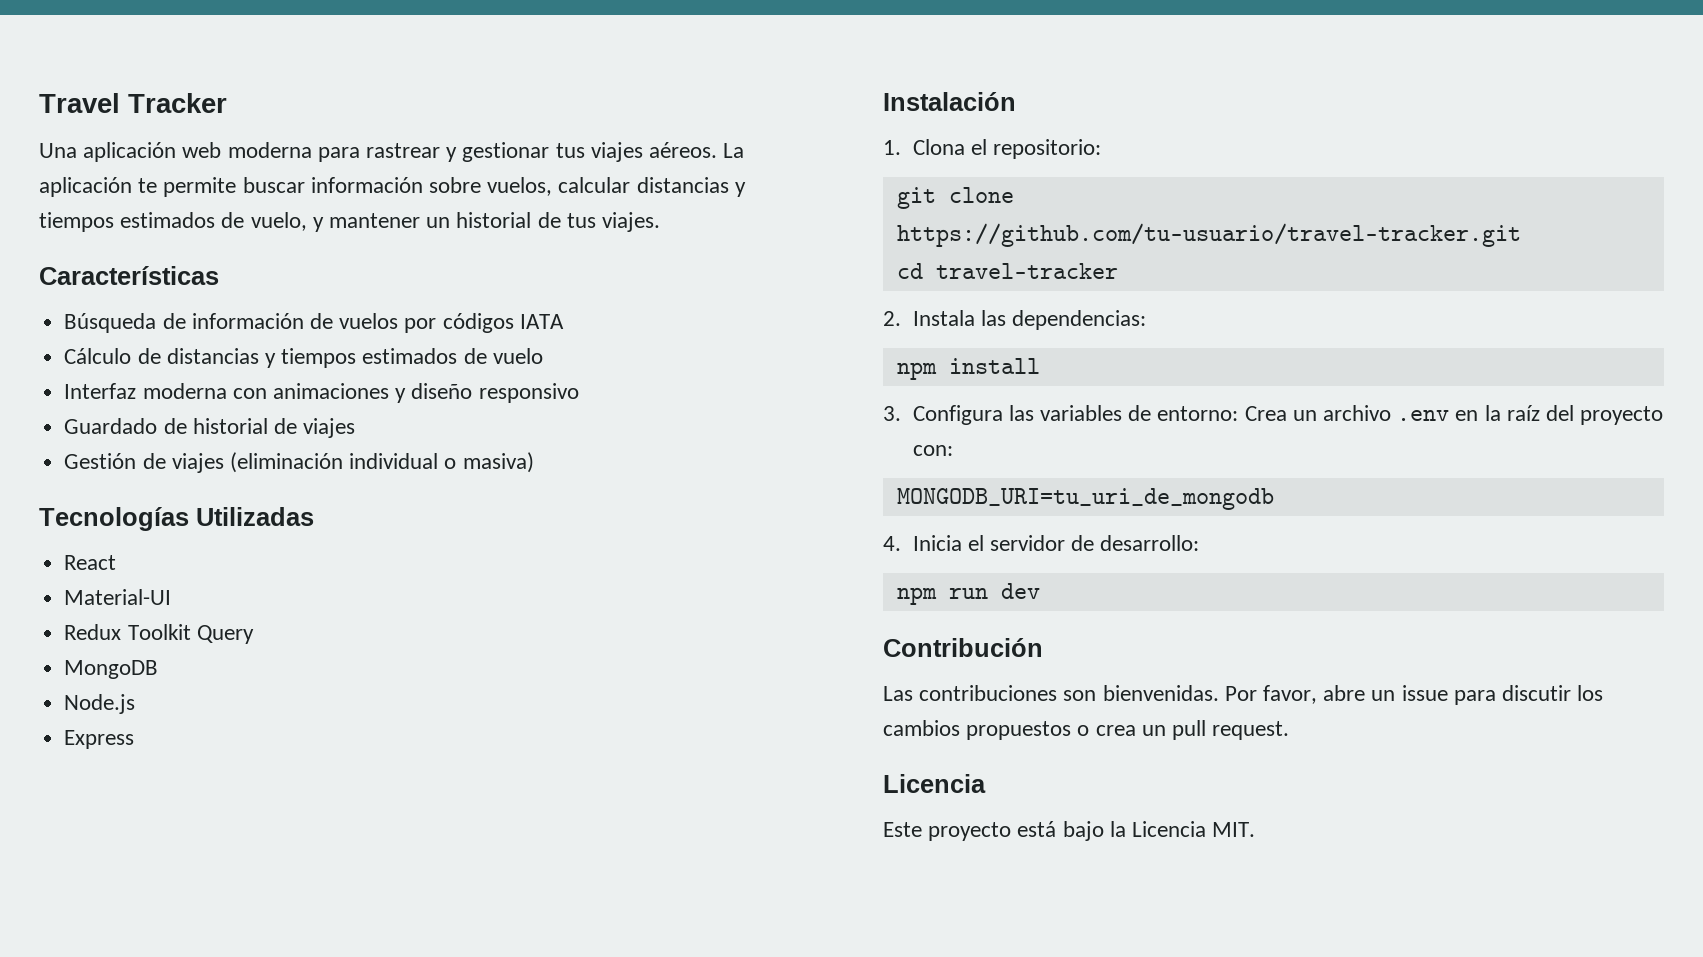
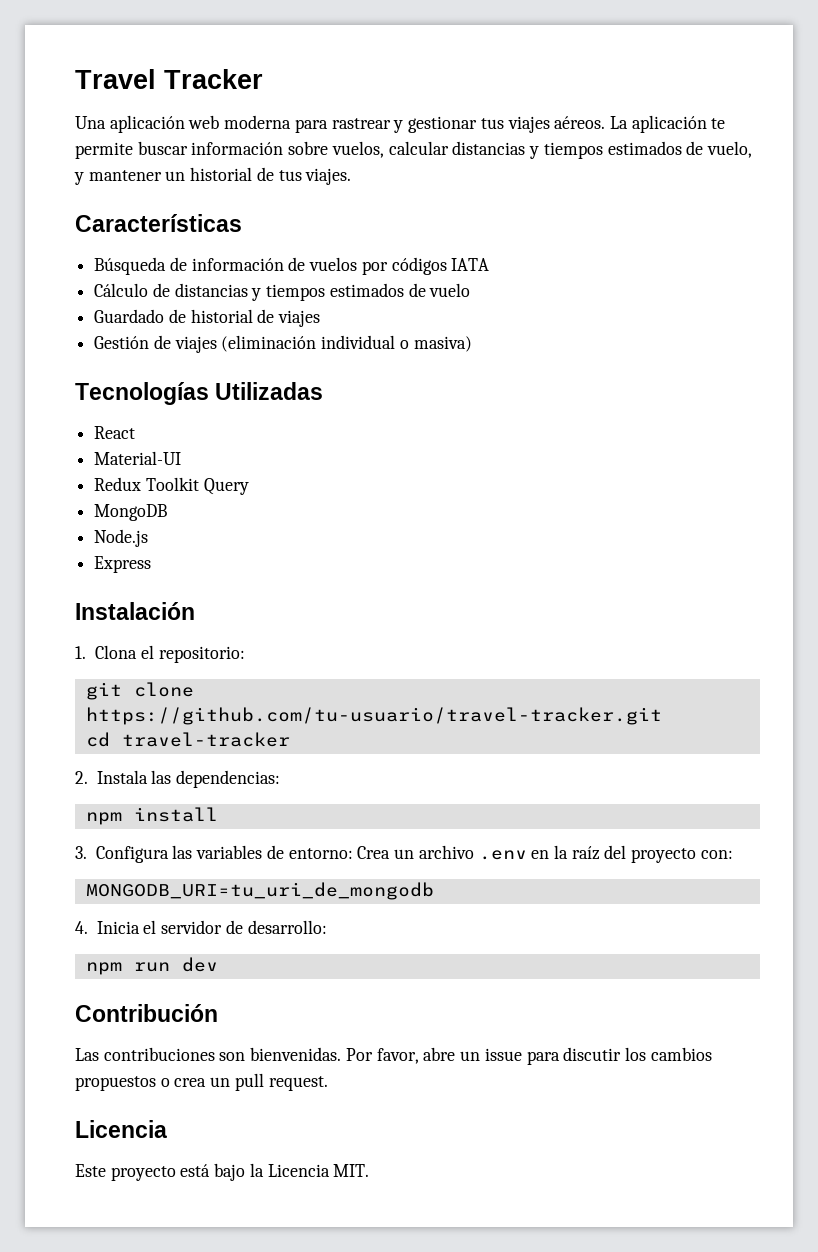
- Interfaz moderna con animaciones y diseño responsivo

